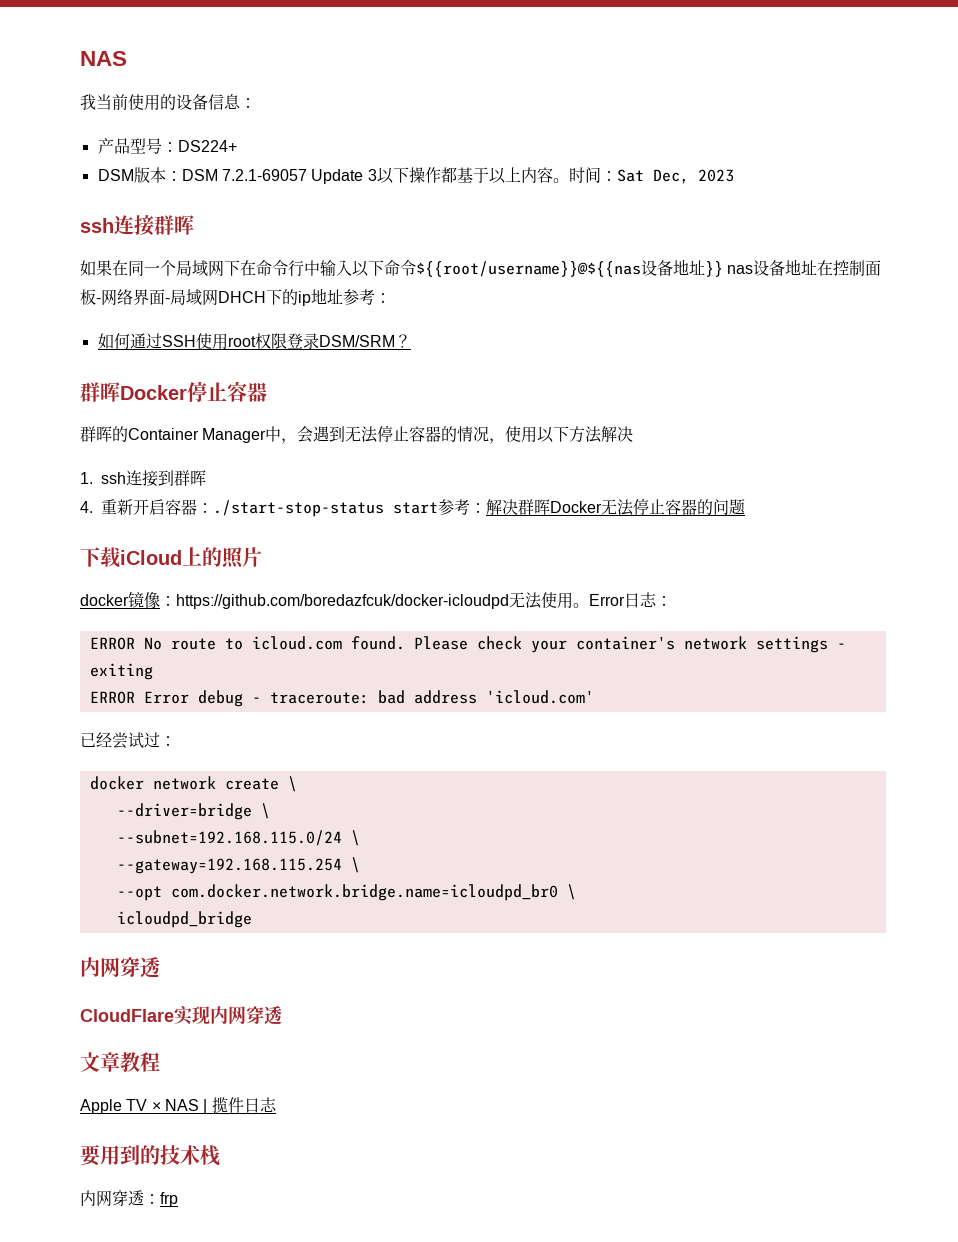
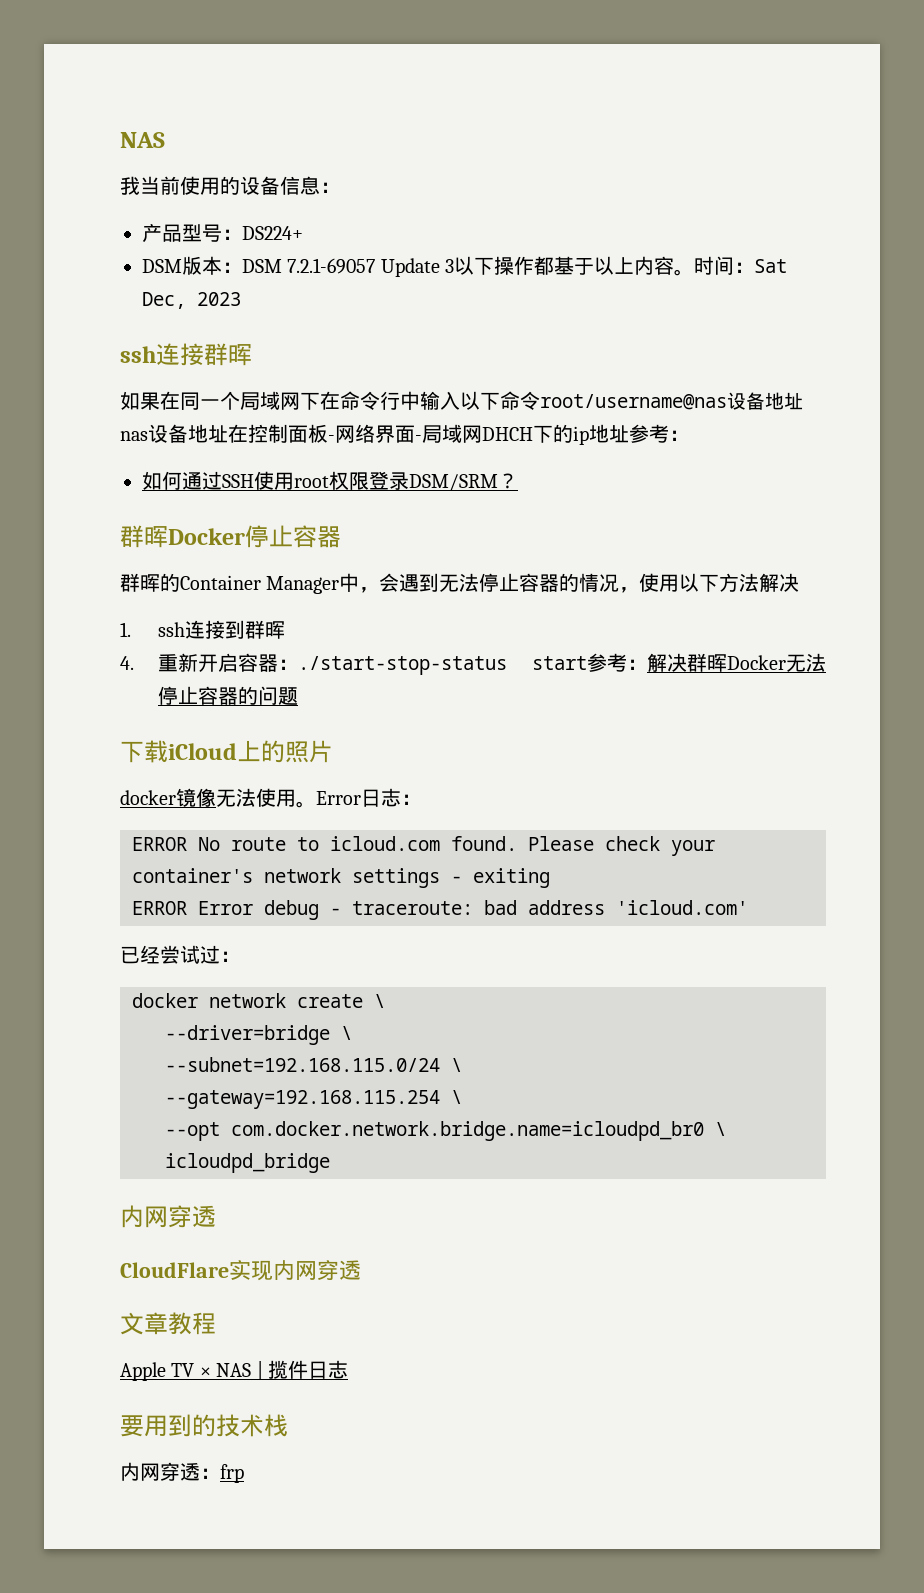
- 如果在同一个局域网下在命令行中输入以下命令${{root/username}}@${{nas设备地址}} nas设备地址在控制面板-网络界面-局域网DHCH下的ip地址参考：
+ 如果在同一个局域网下在命令行中输入以下命令root/username@nas设备地址nas设备地址在控制面板-网络界面-局域网DHCH下的ip地址参考：
- docker镜像：https://github.com/boredazfcuk/docker-icloudpd无法使用。
+ docker镜像无法使用。

